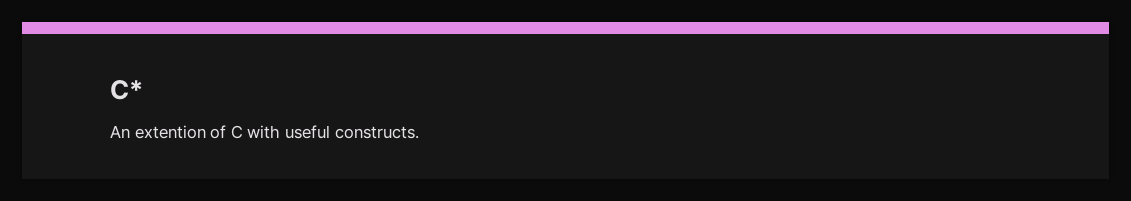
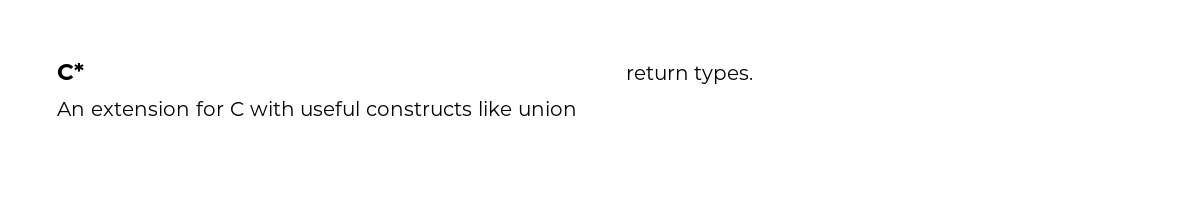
- An extention of C with useful constructs.
+ An extension for C with useful constructs like union return types.

